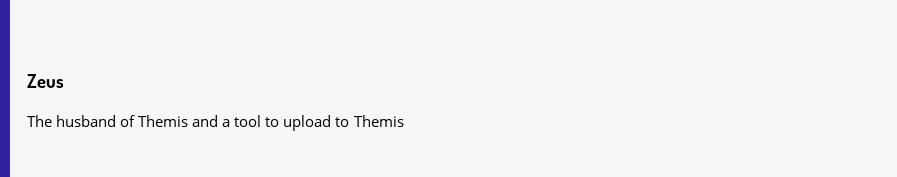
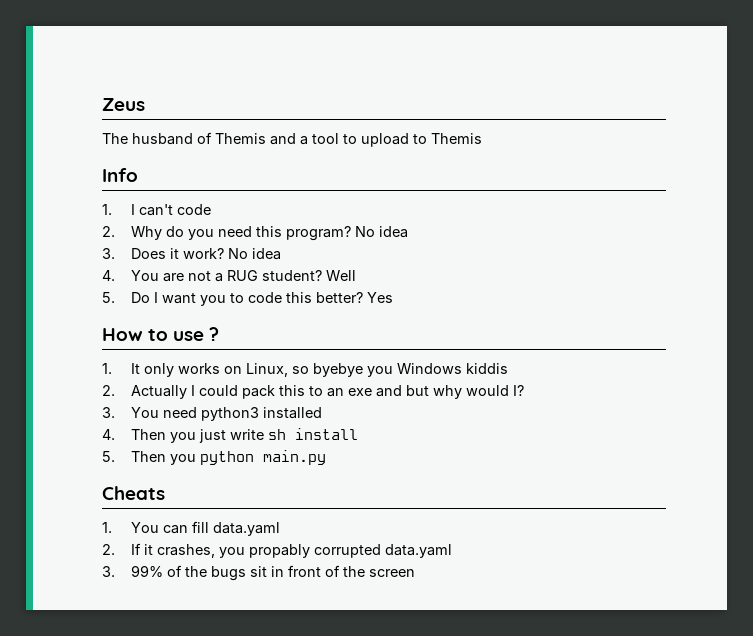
+ Info
+ 1. I can't code
+ 2. Why do you need this program? No idea
+ 3. Does it work? No idea
+ 4. You are not a RUG student? Well
+ 5. Do I want you to code this better? Yes
+ How to use ?
+ 1. It only works on Linux, so byebye you Windows kiddis
+ 2. Actually I could pack this to an exe and but why would I?
+ 3. You need python3 installed
+ 4. Then you just write sh install
+ 5. Then you python main.py
+ Cheats
+ 1. You can fill data.yaml
+ 2. If it crashes, you propably corrupted data.yaml
+ 3. 99% of the bugs sit in front of the screen

